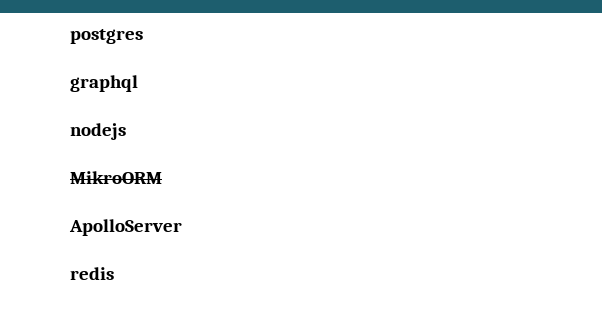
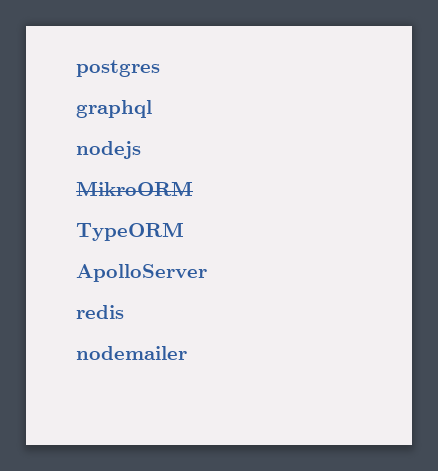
+ TypeORM
+ nodemailer

